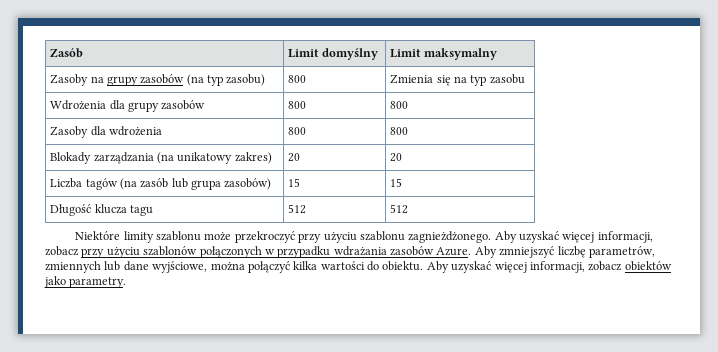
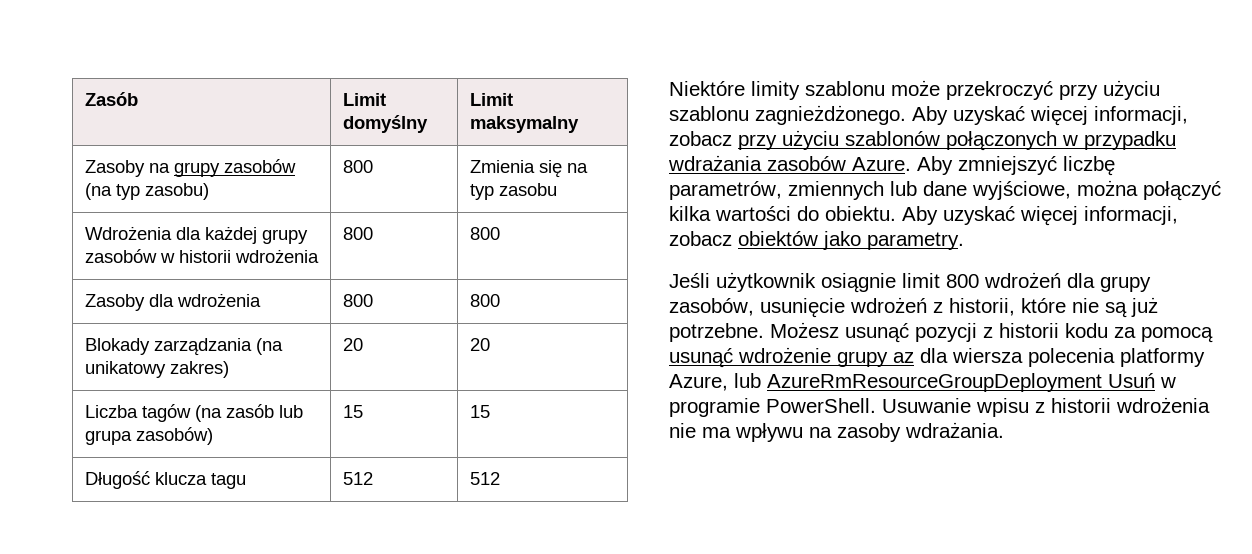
- Wdrożenia dla grupy zasobów | 800 | 800
+ Wdrożenia dla każdej grupy zasobów w historii wdrożenia | 800 | 800
+ Jeśli użytkownik osiągnie limit 800 wdrożeń dla grupy zasobów, usunięcie wdrożeń z historii, które nie są już potrzebne. Możesz usunąć pozycji z historii kodu za pomocą usunąć wdrożenie grupy az dla wiersza polecenia platformy Azure, lub AzureRmResourceGroupDeployment Usuń w programie PowerShell. Usuwanie wpisu z historii wdrożenia nie ma wpływu na zasoby wdrażania.

